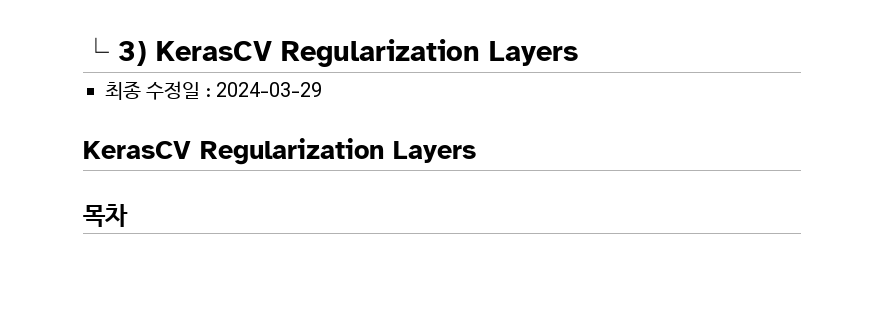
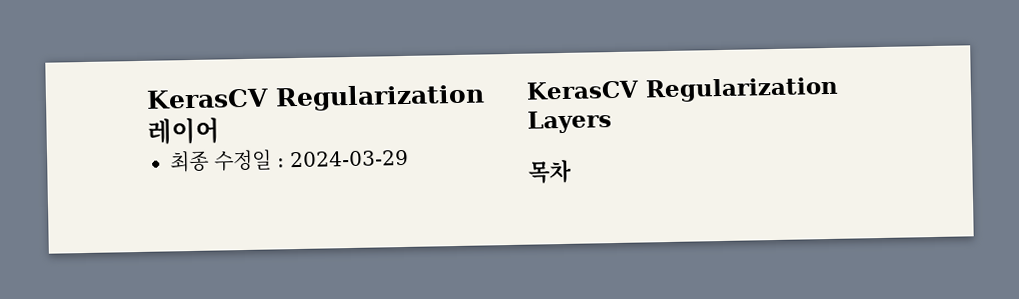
- └ 3) KerasCV Regularization Layers
+ KerasCV Regularization 레이어

